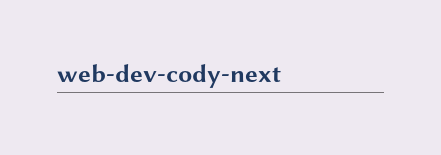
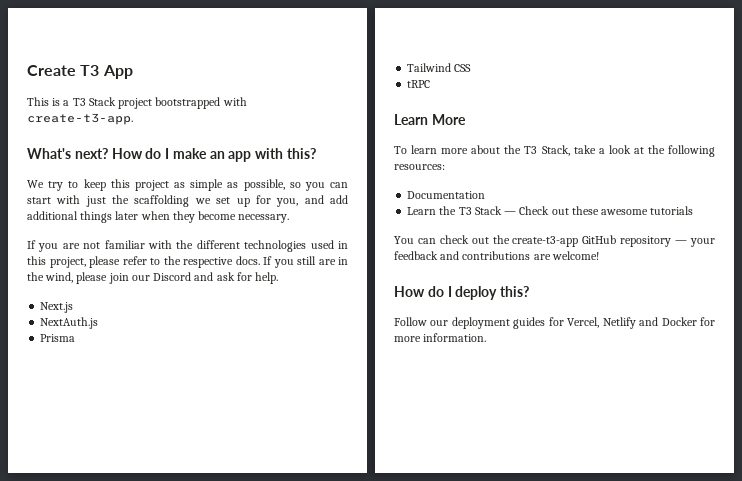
- web-dev-cody-next
+ Create T3 App
+ This is a T3 Stack project bootstrapped with create-t3-app.
+ What's next? How do I make an app with this?
+ We try to keep this project as simple as possible, so you can start with just the scaffolding we set up for you, and add additional things later when they become necessary.
+ If you are not familiar with the different technologies used in this project, please refer to the respective docs. If you still are in the wind, please join our Discord and ask for help.
+ Next.js
+ NextAuth.js
+ Prisma
+ Tailwind CSS
+ tRPC
+ Learn More
+ To learn more about the T3 Stack, take a look at the following resources:
+ Documentation
+ Learn the T3 Stack — Check out these awesome tutorials
+ You can check out the create-t3-app GitHub repository — your feedback and contributions are welcome!
+ How do I deploy this?
+ Follow our deployment guides for Vercel, Netlify and Docker for more information.

